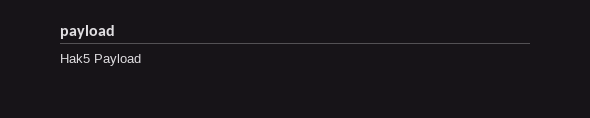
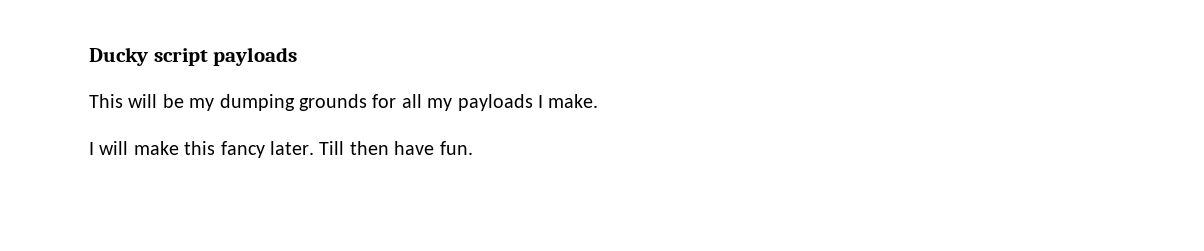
- payload
- Hak5 Payload
+ Ducky script payloads
+ This will be my dumping grounds for all my payloads I make.
+ I will make this fancy later. Till then have fun.

